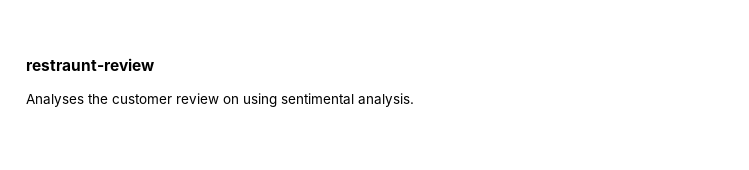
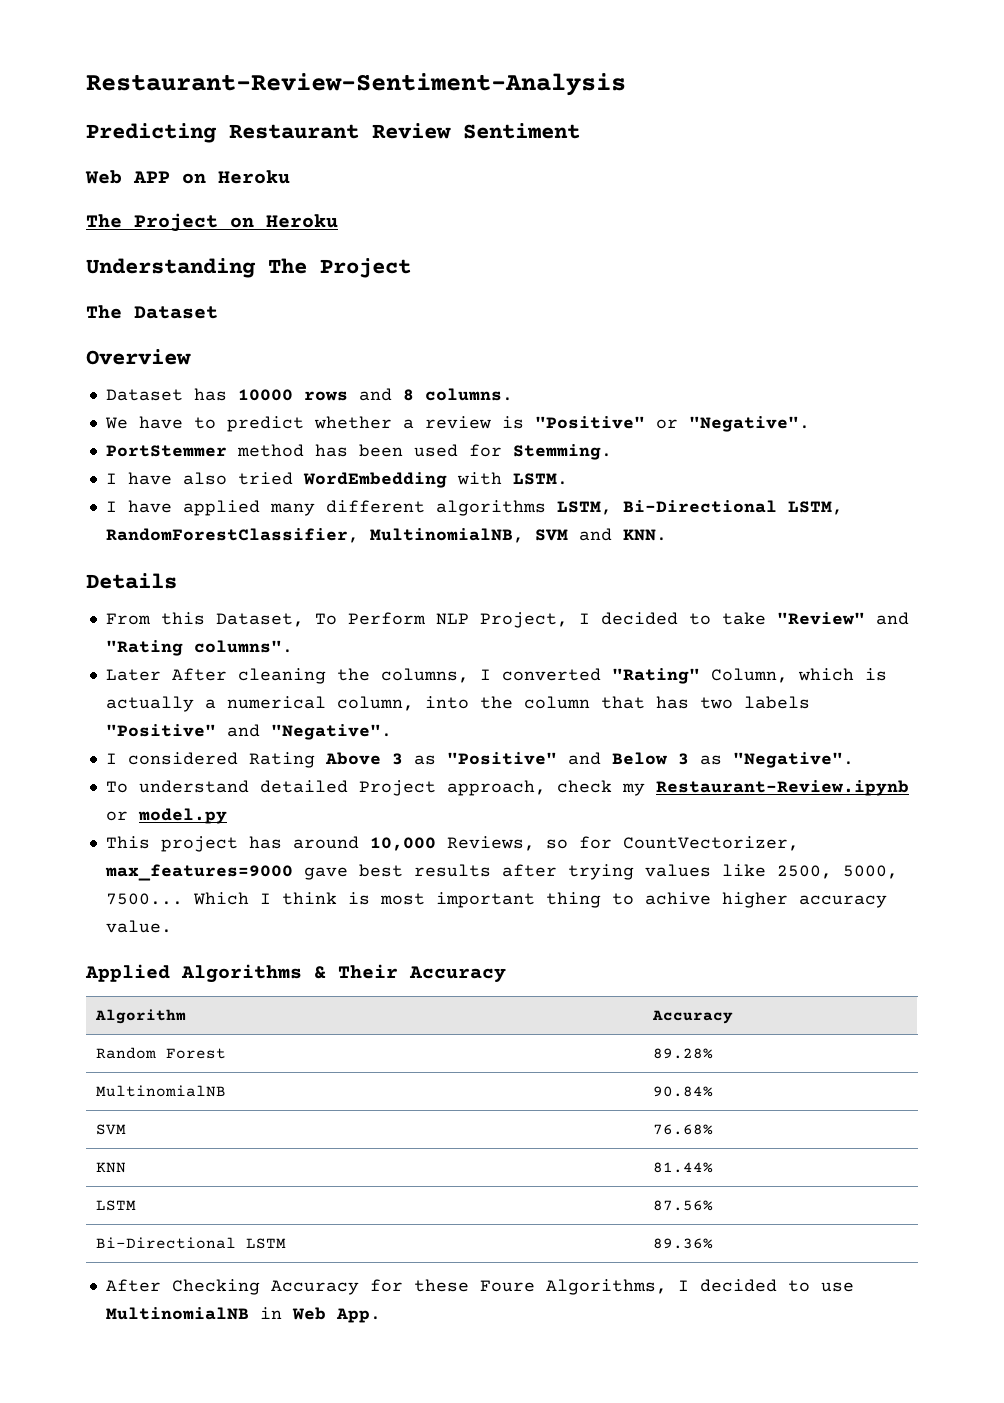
- restraunt-review
- Analyses the customer review on using sentimental analysis.
+ Restaurant-Review-Sentiment-Analysis
+ Predicting Restaurant Review Sentiment
+ Web APP on Heroku
+ The Project on Heroku
+ Understanding The Project
+ The Dataset
+ Overview
+ Dataset has 10000 rows and 8 columns.
+ We have to predict whether a review is "Positive" or "Negative".
+ PortStemmer method has been used for Stemming.
+ I have also tried WordEmbedding with LSTM.
+ I have applied many different algorithms LSTM, Bi-Directional LSTM, RandomForestClassifier, MultinomialNB, SVM and KNN.
+ Details
+ From this Dataset, To Perform NLP Project, I decided to take "Review" and "Rating columns".
+ Later After cleaning the columns, I converted "Rating" Column, which is actually a numerical column, into the column that has two labels "Positive" and "Negative".
+ I considered Rating Above 3 as "Positive" and Below 3 as "Negative".
+ To understand detailed Project approach, check my Restaurant-Review.ipynb or model.py
+ This project has around 10,000 Reviews, so for CountVectorizer, max_features=9000 gave best results after trying values like 2500, 5000, 7500... Which I think is most important thing to achive higher accuracy value.
+ Applied Algorithms & Their Accuracy
+ Algorithm | Accuracy
+ Random Forest | 89.28%
+ MultinomialNB | 90.84%
+ SVM | 76.68%
+ KNN | 81.44%
+ LSTM | 87.56%
+ Bi-Directional LSTM | 89.36%
+ After Checking Accuracy for these Foure Algorithms, I decided to use MultinomialNB in Web App.

